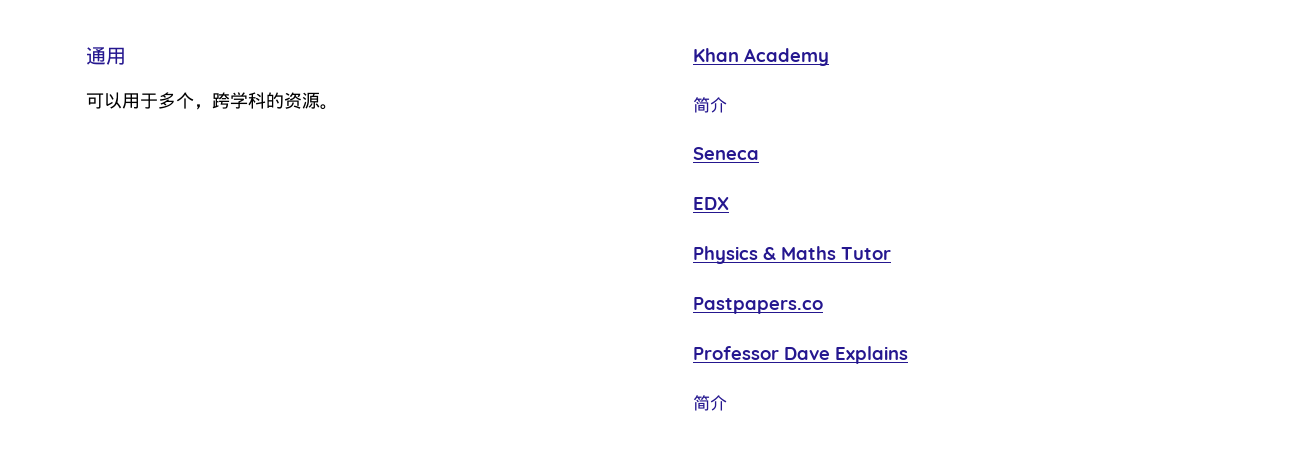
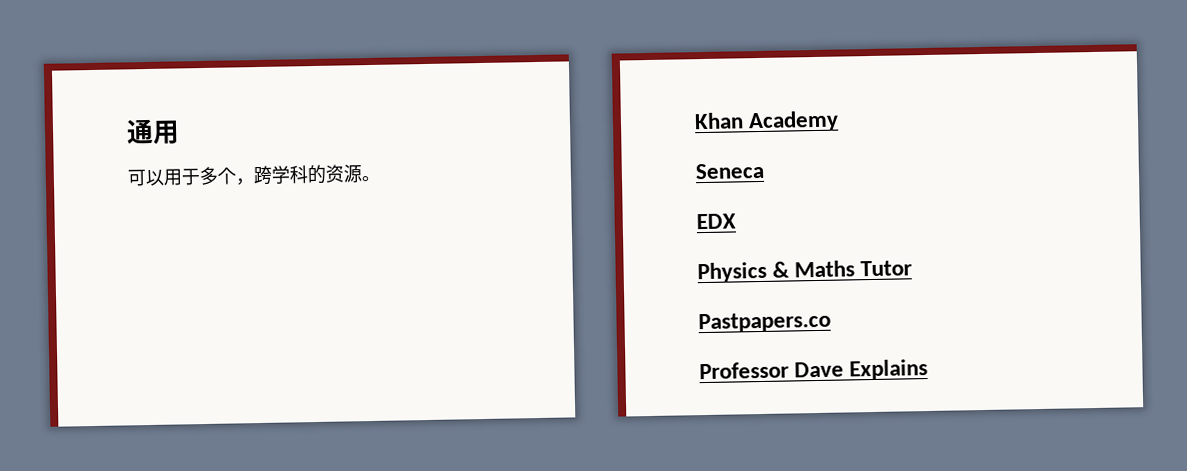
  Khan Academy
- 简介
  Professor Dave Explains
- 简介

